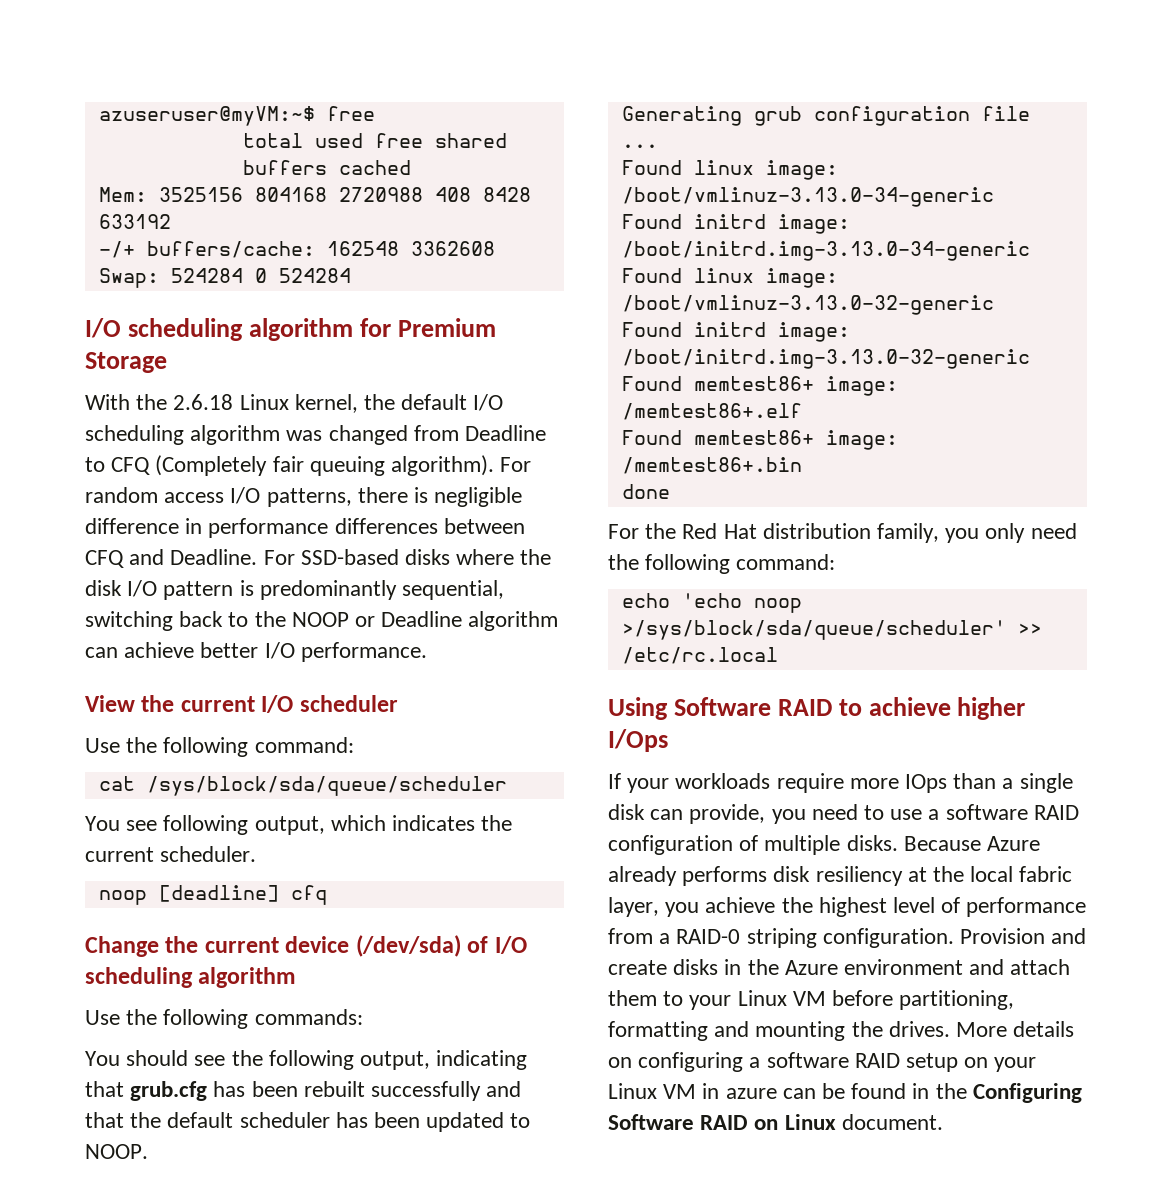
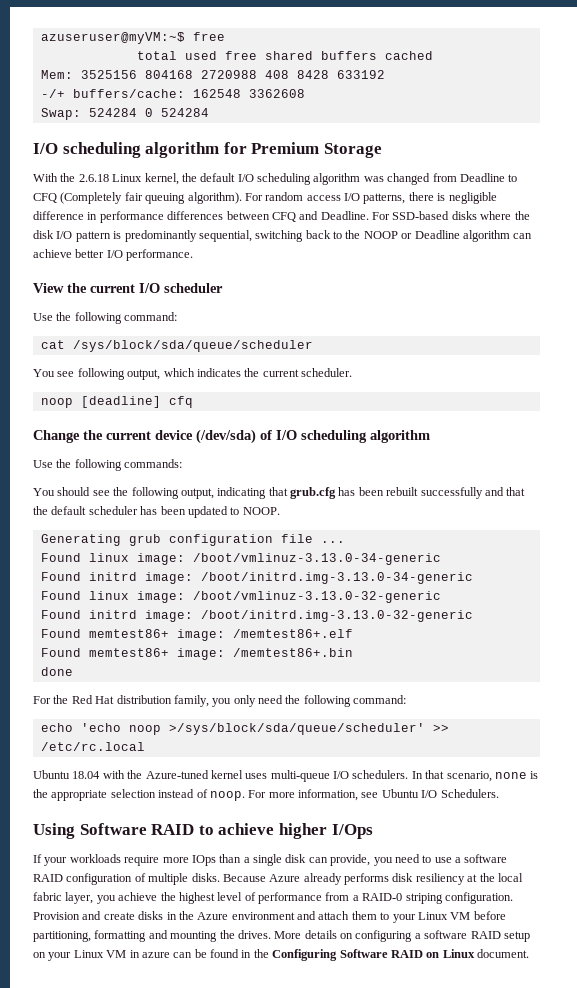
+ Ubuntu 18.04 with the Azure-tuned kernel uses multi-queue I/O schedulers. In that scenario, none is the appropriate selection instead of noop. For more information, see Ubuntu I/O Schedulers.

